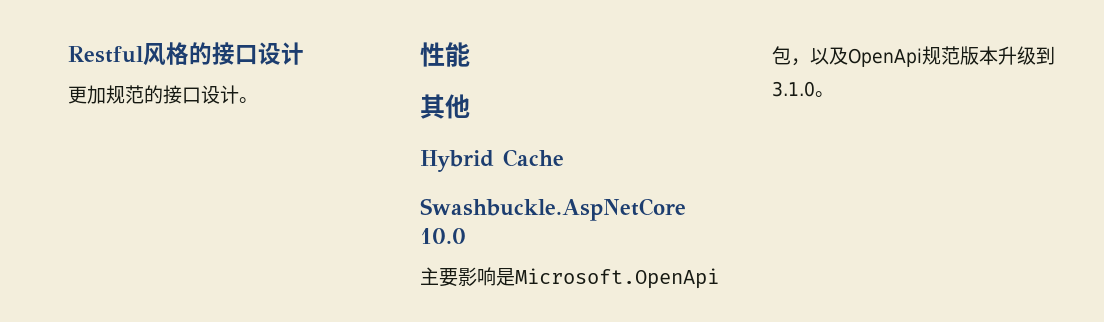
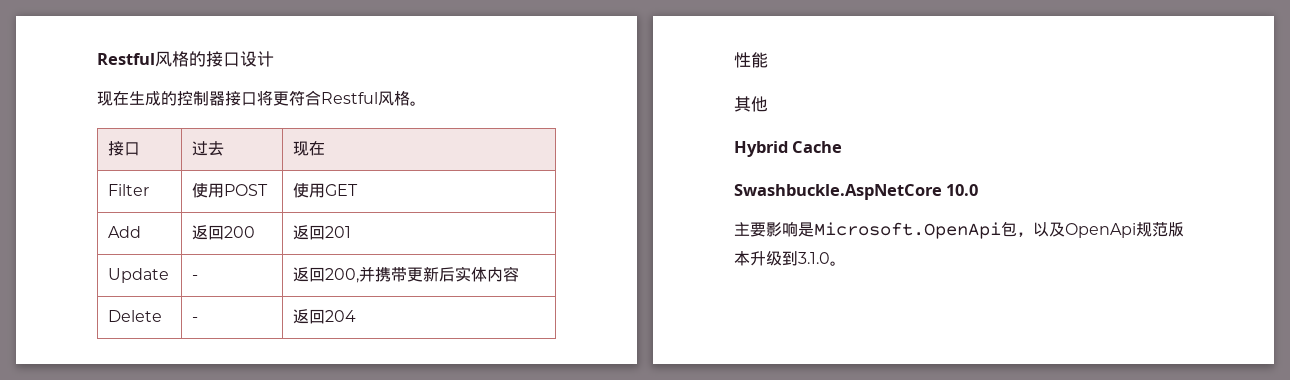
- 更加规范的接口设计。
+ 现在生成的控制器接口将更符合Restful风格。
+ 接口 | 过去 | 现在
+ Filter | 使用POST | 使用GET
+ Add | 返回200 | 返回201
+ Update | - | 返回200,并携带更新后实体内容
+ Delete | - | 返回204

